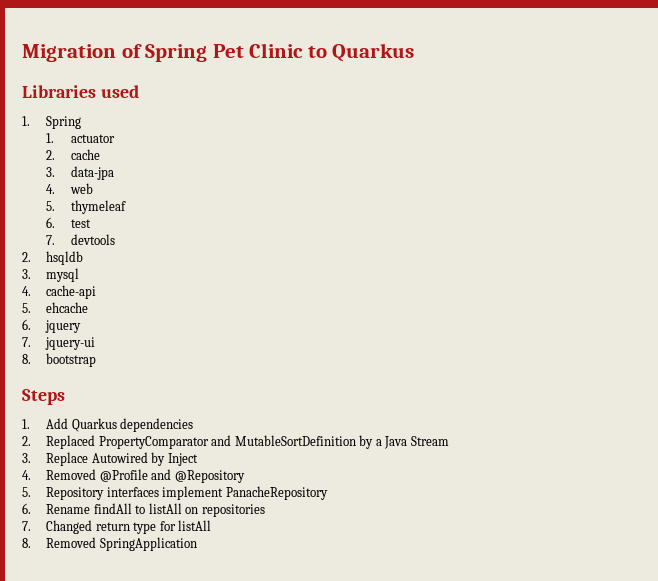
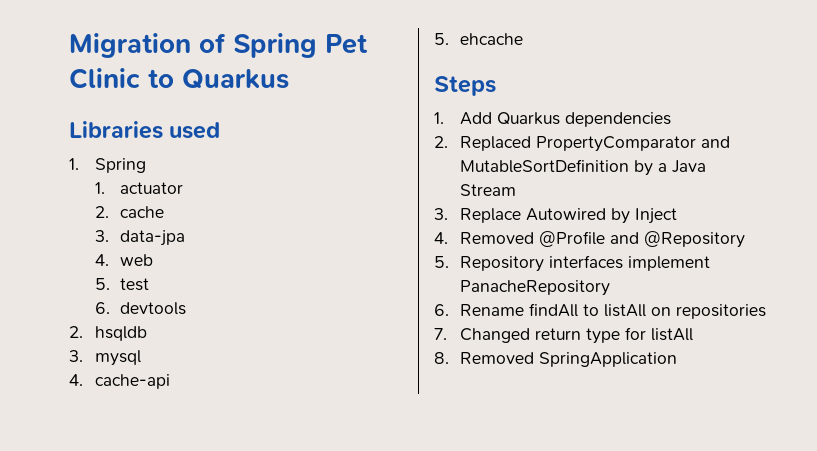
- 5. thymeleaf
- 6. test
+ 5. test
- 7. devtools
+ 6. devtools
- 6. jquery
- 7. jquery-ui
- 8. bootstrap

